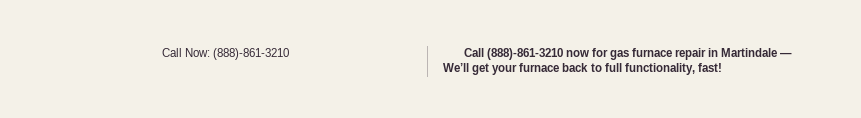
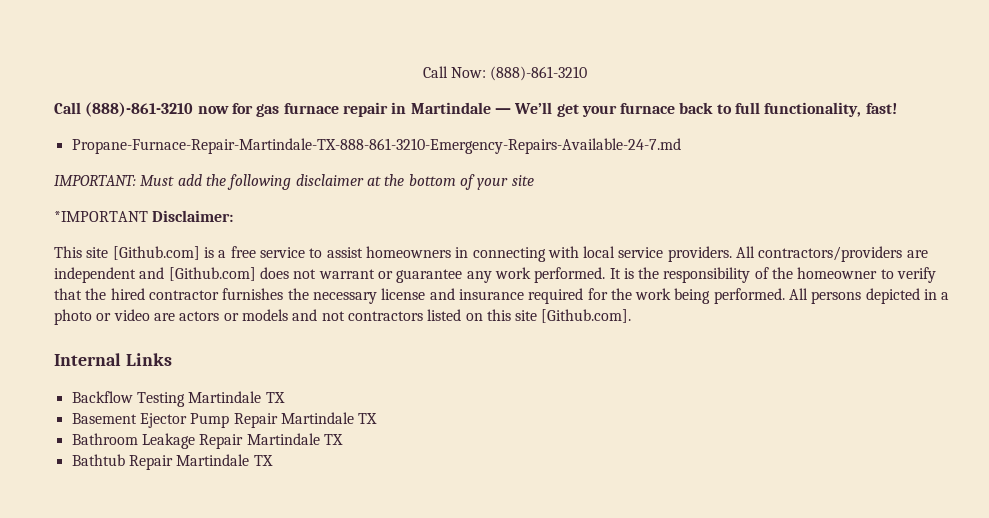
+ Propane-Furnace-Repair-Martindale-TX-888-861-3210-Emergency-Repairs-Available-24-7.md
+ IMPORTANT: Must add the following disclaimer at the bottom of your site
+ *IMPORTANT Disclaimer:
+ This site [Github.com] is a free service to assist homeowners in connecting with local service providers. All contractors/providers are independent and [Github.com] does not warrant or guarantee any work performed. It is the responsibility of the homeowner to verify that the hired contractor furnishes the necessary license and insurance required for the work being performed. All persons depicted in a photo or video are actors or models and not contractors listed on this site [Github.com].
+ Internal Links
+ Backflow Testing Martindale TX
+ Basement Ejector Pump Repair Martindale TX
+ Bathroom Leakage Repair Martindale TX
+ Bathtub Repair Martindale TX

